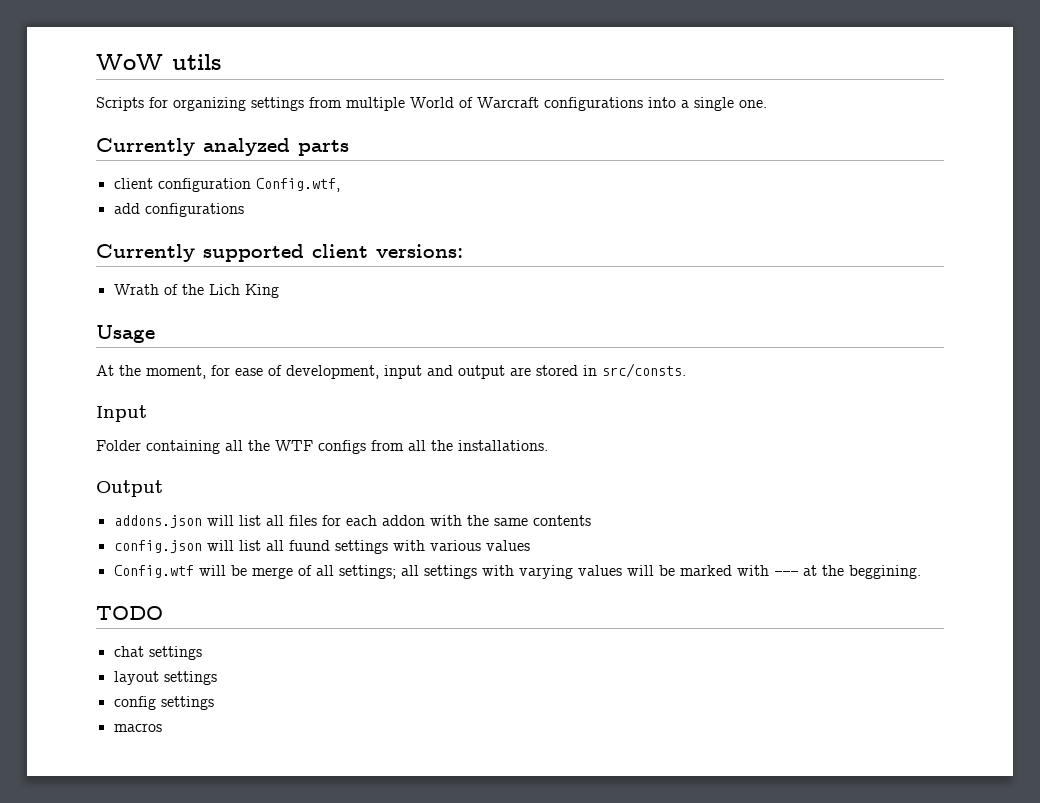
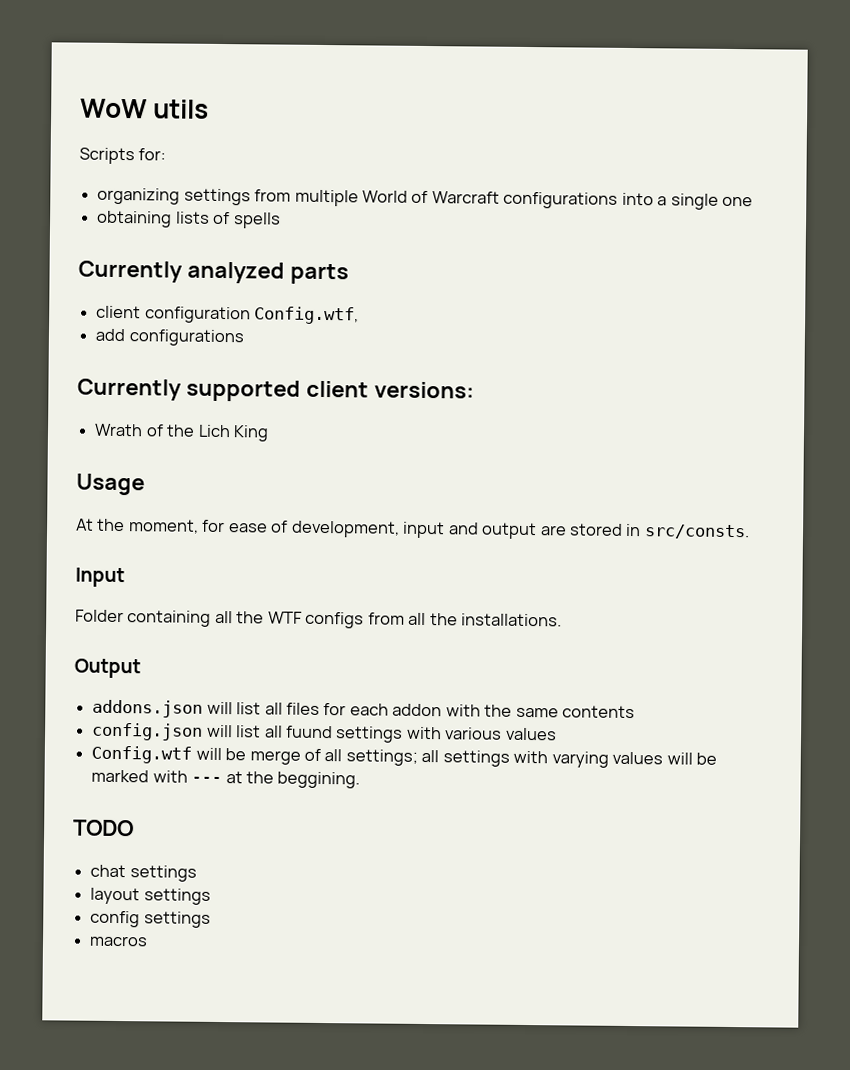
- Scripts for organizing settings from multiple World of Warcraft configurations into a single one.
+ Scripts for:
+ organizing settings from multiple World of Warcraft configurations into a single one
+ obtaining lists of spells

